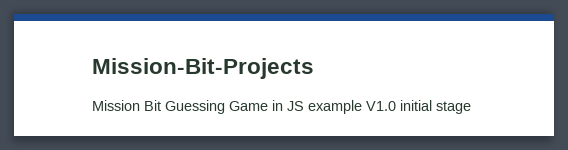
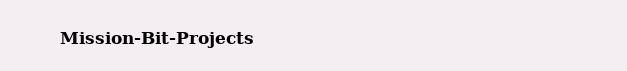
- Mission Bit Guessing Game in JS example V1.0 initial stage

